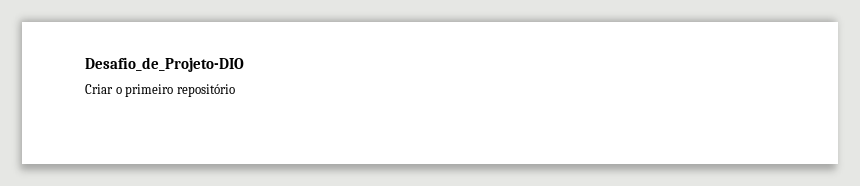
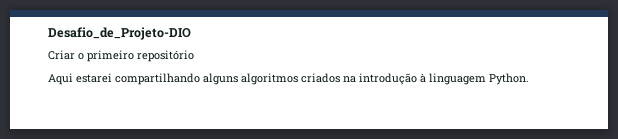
+ Aqui estarei compartilhando alguns algoritmos criados na introdução à linguagem Python.

